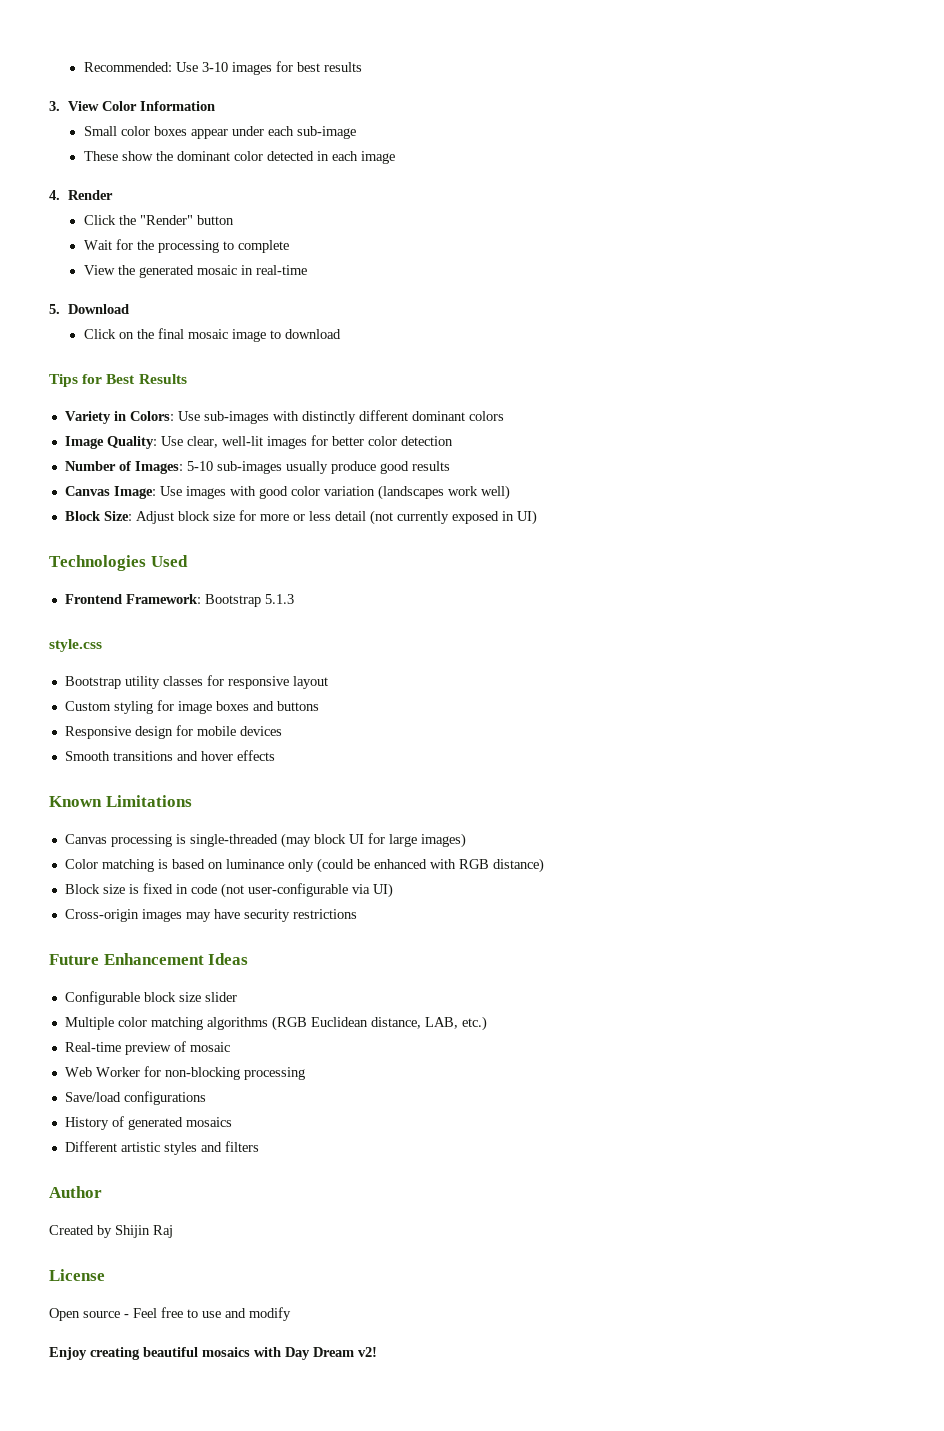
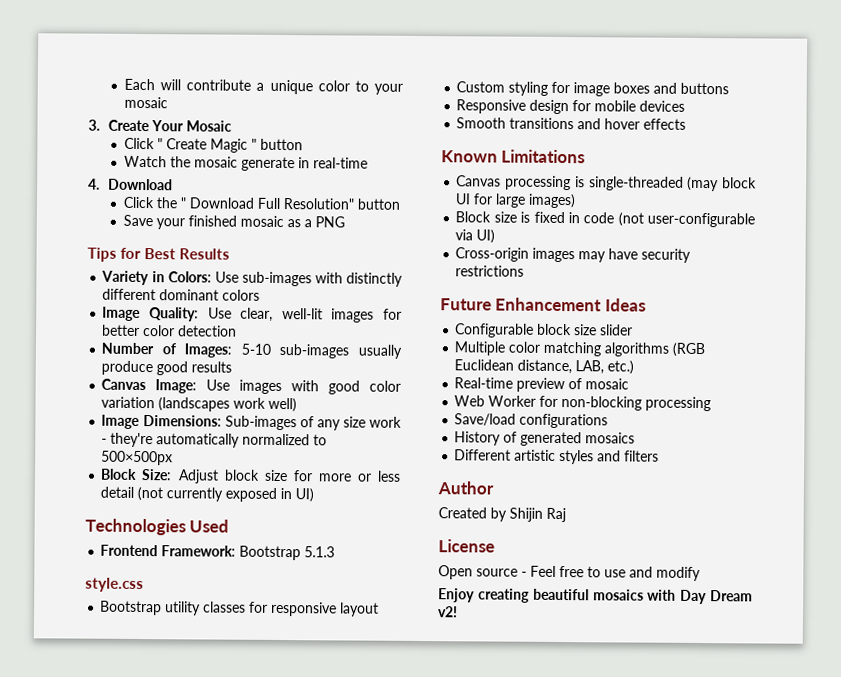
- Recommended: Use 3-10 images for best results
- 3. View Color Information
- Small color boxes appear under each sub-image
- These show the dominant color detected in each image
- 4. Render
- Click the "Render" button
- Wait for the processing to complete
- View the generated mosaic in real-time
+ Each will contribute a unique color to your mosaic
+ 3. Create Your Mosaic
+ Click " Create Magic " button
+ Watch the mosaic generate in real-time
- 5. Download
+ 4. Download
- Click on the final mosaic image to download
+ Click the " Download Full Resolution" button
+ Save your finished mosaic as a PNG
+ Image Dimensions: Sub-images of any size work - they're automatically normalized to 500×500px
- Color matching is based on luminance only (could be enhanced with RGB distance)

